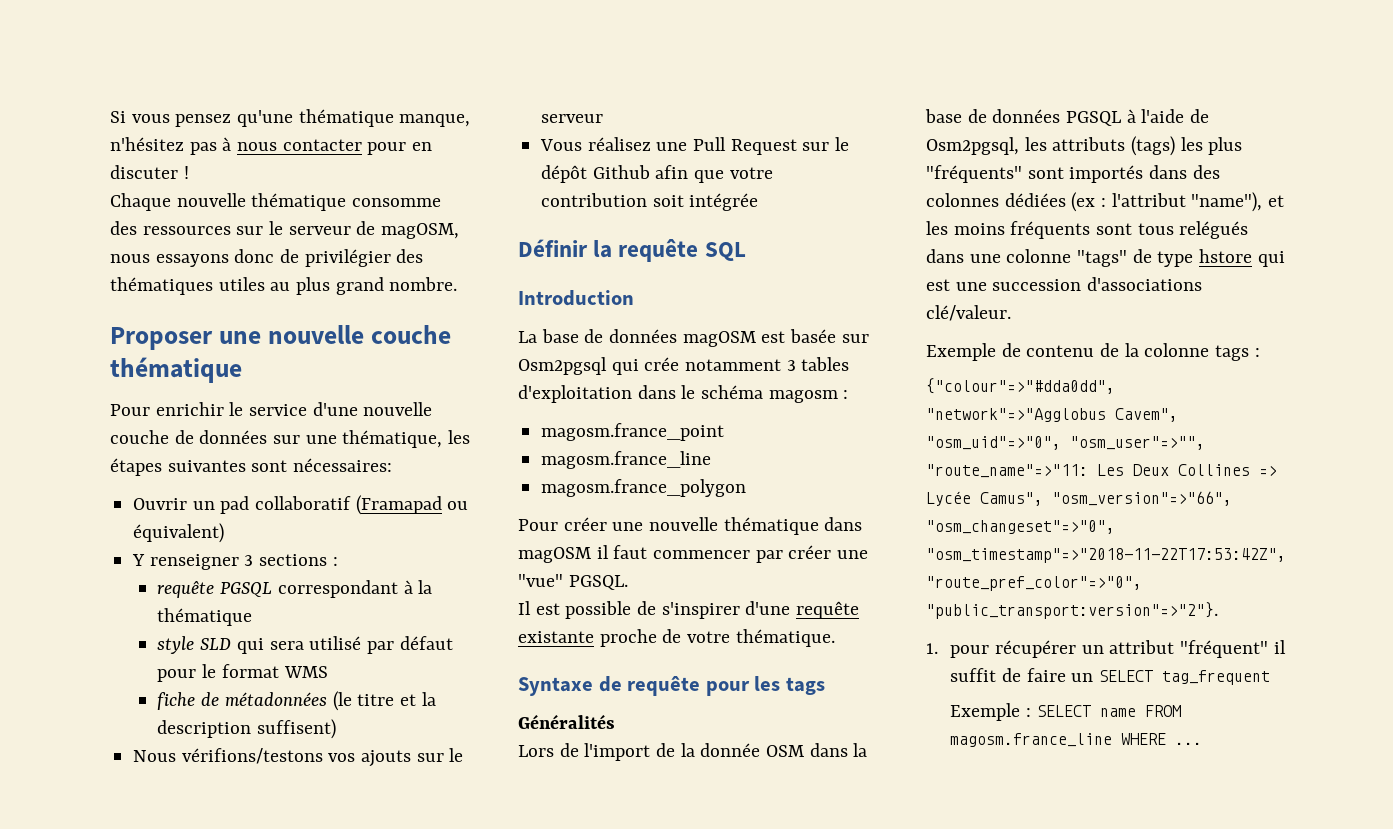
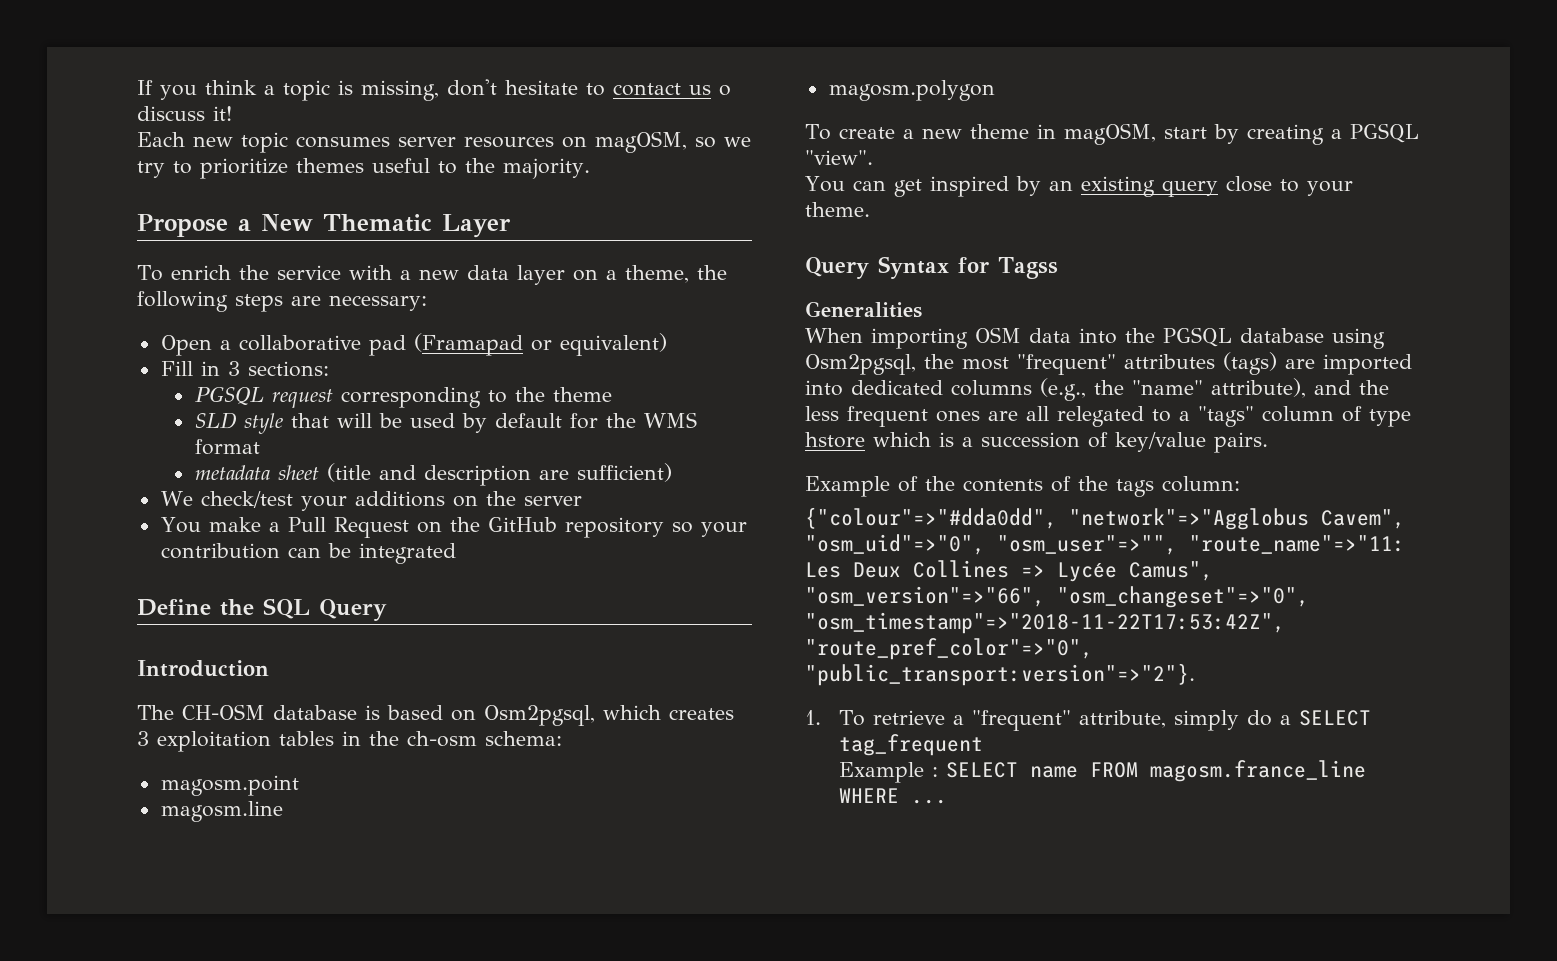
- Si vous pensez qu'une thématique manque, n'hésitez pas à nous contacter pour en discuter !
- Chaque nouvelle thématique consomme des ressources sur le serveur de magOSM, nous essayons donc de privilégier des thématiques utiles au plus grand nombre.
- Proposer une nouvelle couche thématique
- Pour enrichir le service d'une nouvelle couche de données sur une thématique, les étapes suivantes sont nécessaires:
- Ouvrir un pad collaboratif (Framapad ou équivalent)
- Y renseigner 3 sections :
- requête PGSQL correspondant à la thématique
- style SLD qui sera utilisé par défaut pour le format WMS
- fiche de métadonnées (le titre et la description suffisent)
- Nous vérifions/testons vos ajouts sur le serveur
- Vous réalisez une Pull Request sur le dépôt Github afin que votre contribution soit intégrée
- Définir la requête SQL
+ If you think a topic is missing, don't hesitate to contact us o discuss it!
+ Each new topic consumes server resources on magOSM, so we try to prioritize themes useful to the majority.
+ Propose a New Thematic Layer
+ To enrich the service with a new data layer on a theme, the following steps are necessary:
+ Open a collaborative pad (Framapad or equivalent)
+ Fill in 3 sections:
+ PGSQL request corresponding to the theme
+ SLD style that will be used by default for the WMS format
+ metadata sheet (title and description are sufficient)
+ We check/test your additions on the server
+ You make a Pull Request on the GitHub repository so your contribution can be integrated
+ Define the SQL Query
- La base de données magOSM est basée sur Osm2pgsql qui crée notamment 3 tables d'exploitation dans le schéma magosm :
- magosm.france_point
- magosm.france_line
- magosm.france_polygon
- Pour créer une nouvelle thématique dans magOSM il faut commencer par créer une "vue" PGSQL.
- Il est possible de s'inspirer d'une requête existante proche de votre thématique.
- Syntaxe de requête pour les tags
- Généralités
- Lors de l'import de la donnée OSM dans la base de données PGSQL à l'aide de Osm2pgsql, les attributs (tags) les plus "fréquents" sont importés dans des colonnes dédiées (ex : l'attribut "name"), et les moins fréquents sont tous relégués dans une colonne "tags" de type hstore qui est une succession d'associations clé/valeur.
- Exemple de contenu de la colonne tags :
+ The CH-OSM database is based on Osm2pgsql, which creates 3 exploitation tables in the ch-osm schema:
+ magosm.point
+ magosm.line
+ magosm.polygon
+ To create a new theme in magOSM, start by creating a PGSQL "view".
+ You can get inspired by an existing query close to your theme.
+ Query Syntax for Tagss
+ Generalities
+ When importing OSM data into the PGSQL database using Osm2pgsql, the most "frequent" attributes (tags) are imported into dedicated columns (e.g., the "name" attribute), and the less frequent ones are all relegated to a "tags" column of type hstore which is a succession of key/value pairs.
+ Example of the contents of the tags column:
- 1. pour récupérer un attribut "fréquent" il suffit de faire un SELECT tag_frequent
+ 1. To retrieve a "frequent" attribute, simply do a SELECT tag_frequent
- Exemple : SELECT name FROM magosm.france_line WHERE ...
+ Example : SELECT name FROM magosm.france_line WHERE ...

